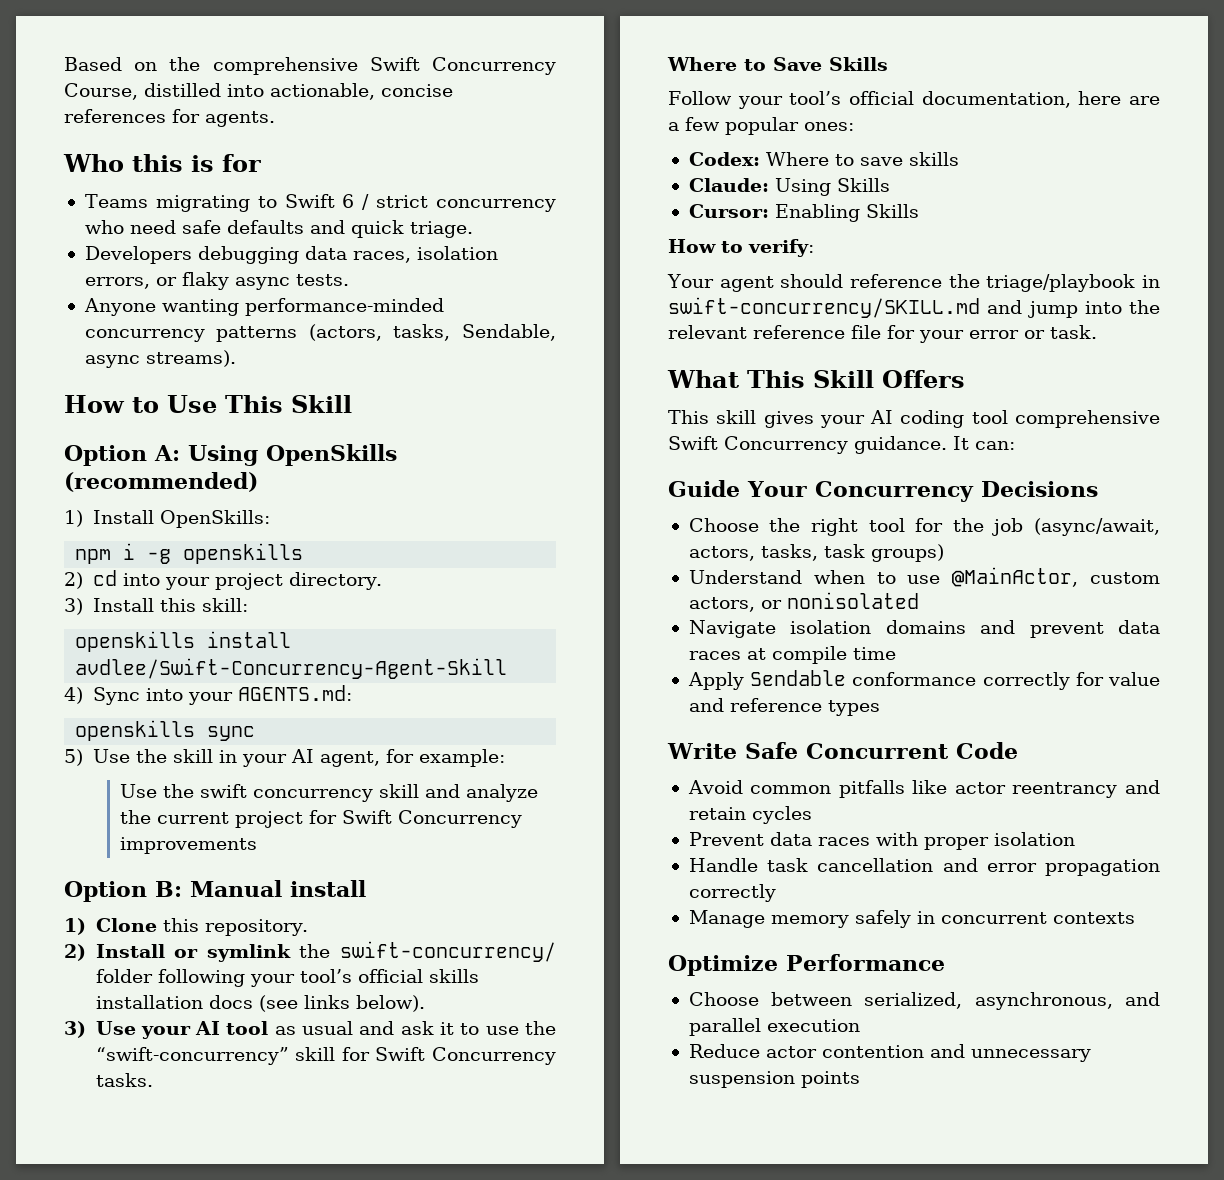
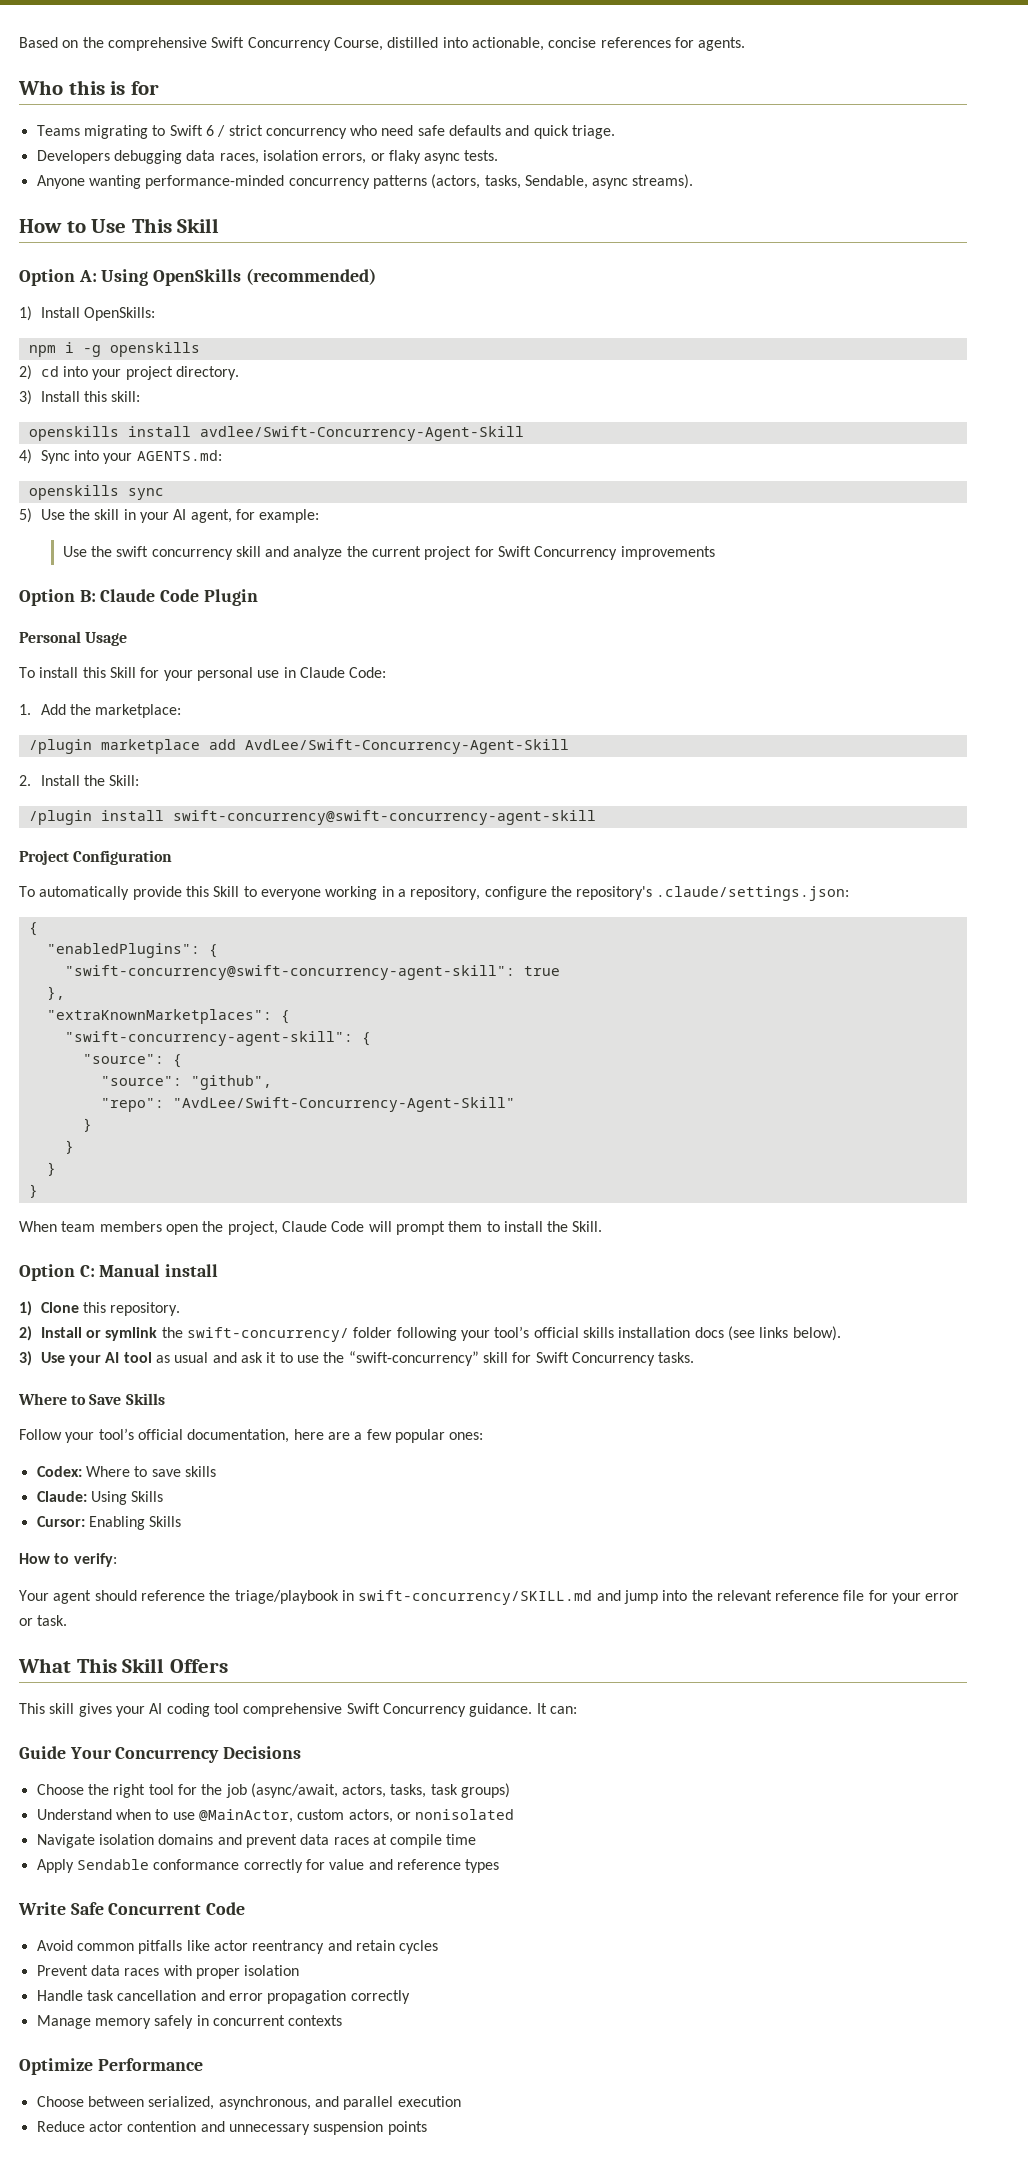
- Option B: Manual install
+ Option B: Claude Code Plugin
+ Personal Usage
+ To install this Skill for your personal use in Claude Code:
+ 1. Add the marketplace:
+ /plugin marketplace add AvdLee/Swift-Concurrency-Agent-Skill
+ 2. Install the Skill:
+ /plugin install swift-concurrency@swift-concurrency-agent-skill
+ Project Configuration
+ To automatically provide this Skill to everyone working in a repository, configure the repository's .claude/settings.json:
+ {
+ "enabledPlugins": {
+ "swift-concurrency@swift-concurrency-agent-skill": true
+ },
+ "extraKnownMarketplaces": {
+ "swift-concurrency-agent-skill": {
+ "source": {
+ "source": "github",
+ "repo": "AvdLee/Swift-Concurrency-Agent-Skill"
+ }
+ }
+ }
+ }
+ When team members open the project, Claude Code will prompt them to install the Skill.
+ Option C: Manual install

